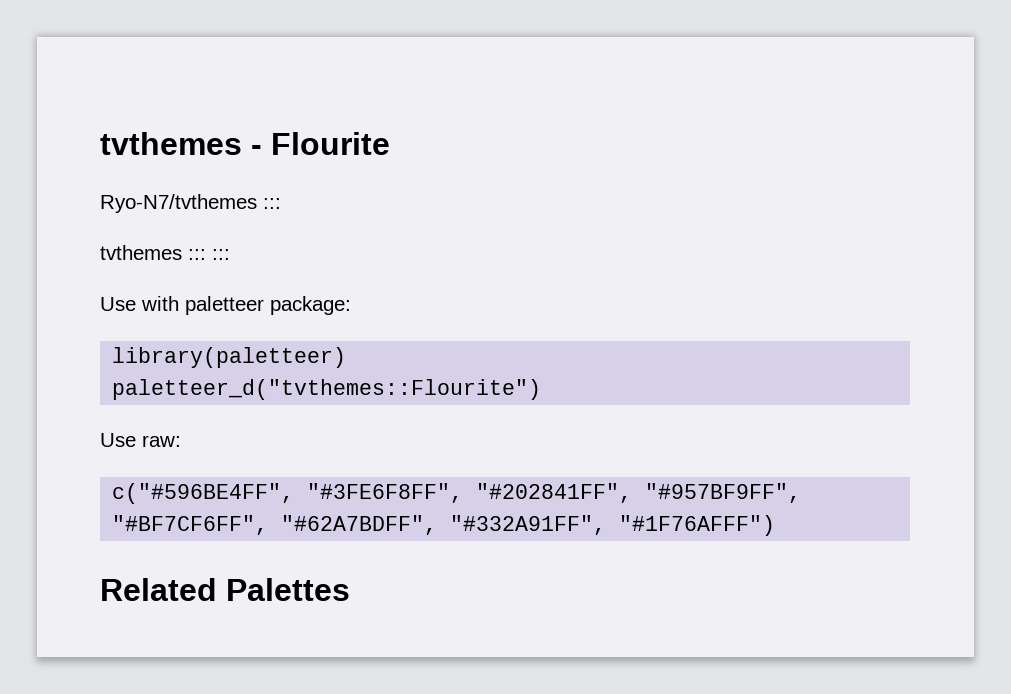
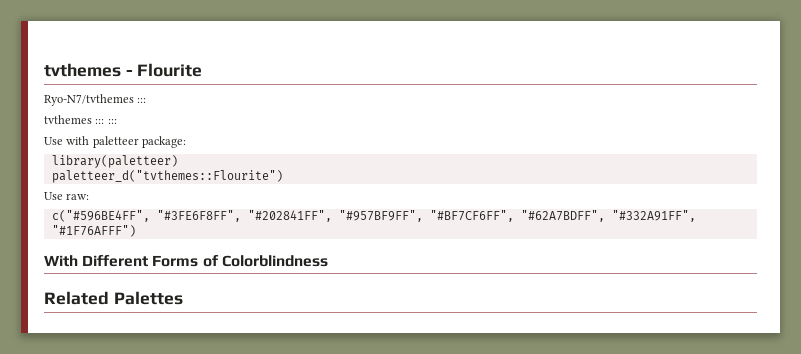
+ With Different Forms of Colorblindness

